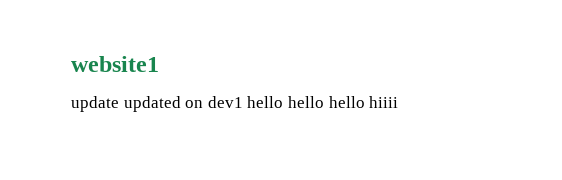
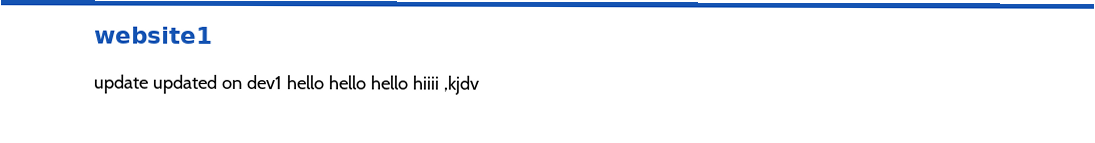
- update updated on dev1 hello hello hello hiiii
+ update updated on dev1 hello hello hello hiiii ,kjdv

